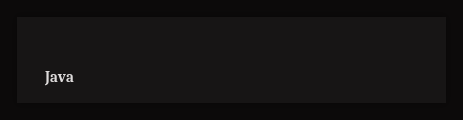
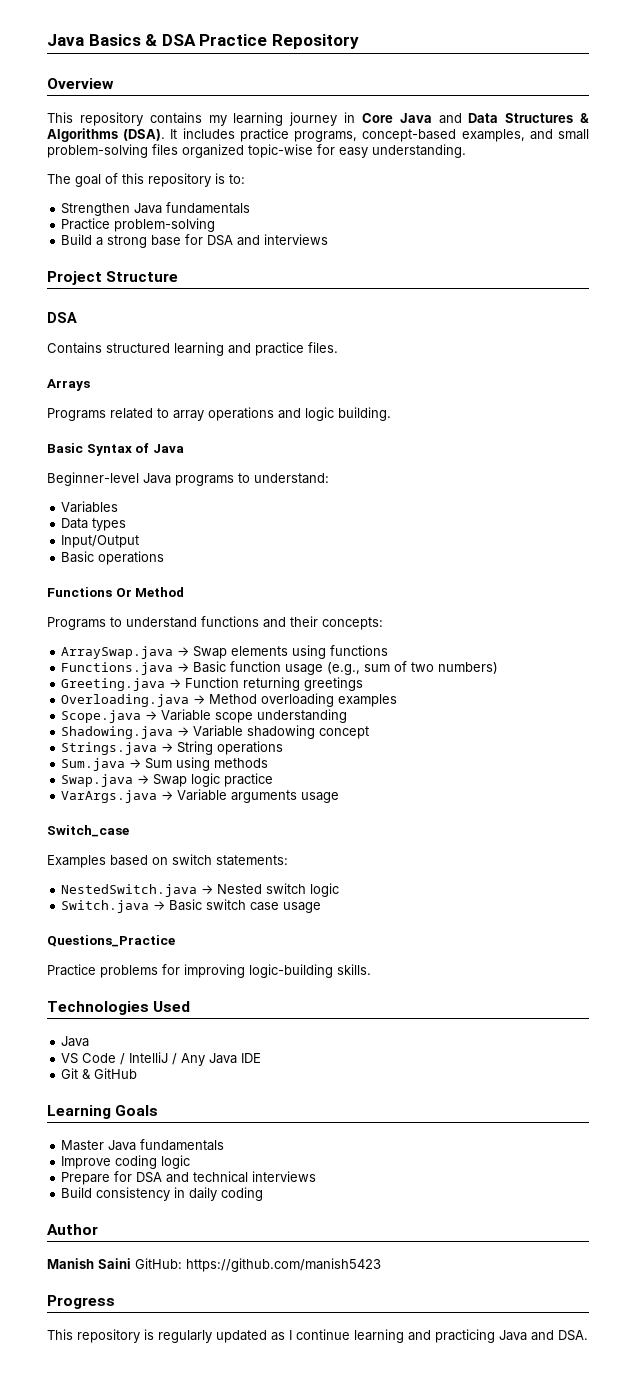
+ Java Basics & DSA Practice Repository
+ Overview
+ This repository contains my learning journey in Core Java and Data Structures & Algorithms (DSA). It includes practice programs, concept-based examples, and small problem-solving files organized topic-wise for easy understanding.
+ The goal of this repository is to:
+ Strengthen Java fundamentals
+ Practice problem-solving
+ Build a strong base for DSA and interviews
+ Project Structure
+ DSA
+ Contains structured learning and practice files.
+ Arrays
+ Programs related to array operations and logic building.
+ Basic Syntax of Java
+ Beginner-level Java programs to understand:
+ Variables
+ Data types
+ Input/Output
+ Basic operations
+ Functions Or Method
+ Programs to understand functions and their concepts:
+ ArraySwap.java → Swap elements using functions
+ Functions.java → Basic function usage (e.g., sum of two numbers)
+ Greeting.java → Function returning greetings
+ Overloading.java → Method overloading examples
+ Scope.java → Variable scope understanding
+ Shadowing.java → Variable shadowing concept
+ Strings.java → String operations
+ Sum.java → Sum using methods
+ Swap.java → Swap logic practice
+ VarArgs.java → Variable arguments usage
+ Switch_case
+ Examples based on switch statements:
+ NestedSwitch.java → Nested switch logic
+ Switch.java → Basic switch case usage
+ Questions_Practice
+ Practice problems for improving logic-building skills.
+ Technologies Used
  Java
+ VS Code / IntelliJ / Any Java IDE
+ Git & GitHub
+ Learning Goals
+ Master Java fundamentals
+ Improve coding logic
+ Prepare for DSA and technical interviews
+ Build consistency in daily coding
+ Author
+ Manish Saini GitHub: https://github.com/manish5423
+ Progress
+ This repository is regularly updated as I continue learning and practicing Java and DSA.

